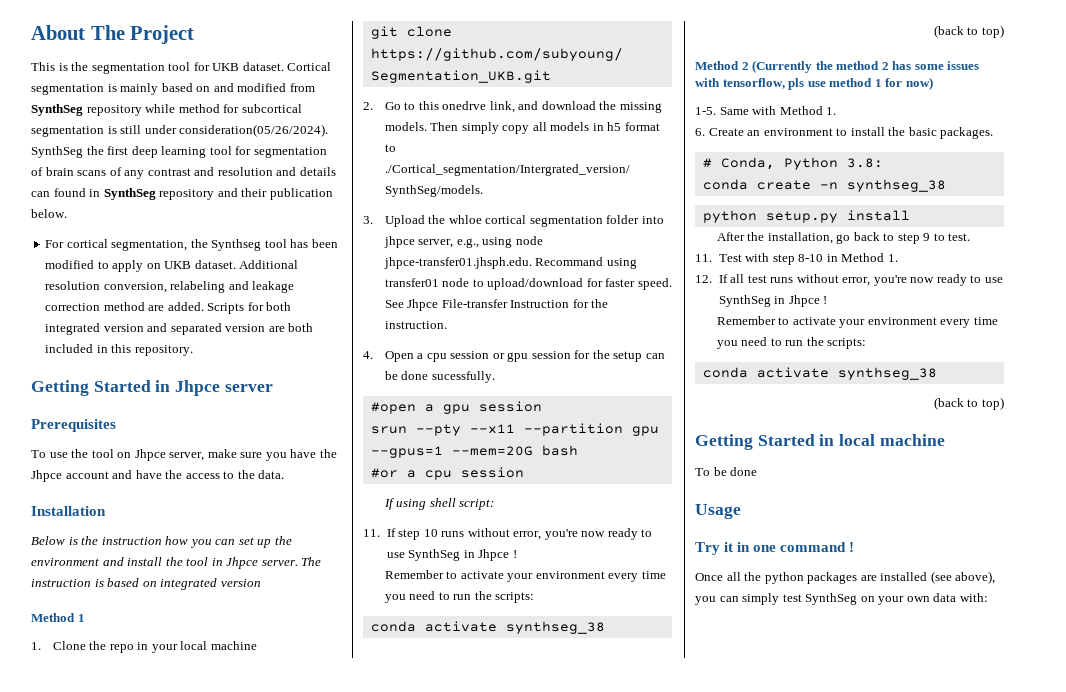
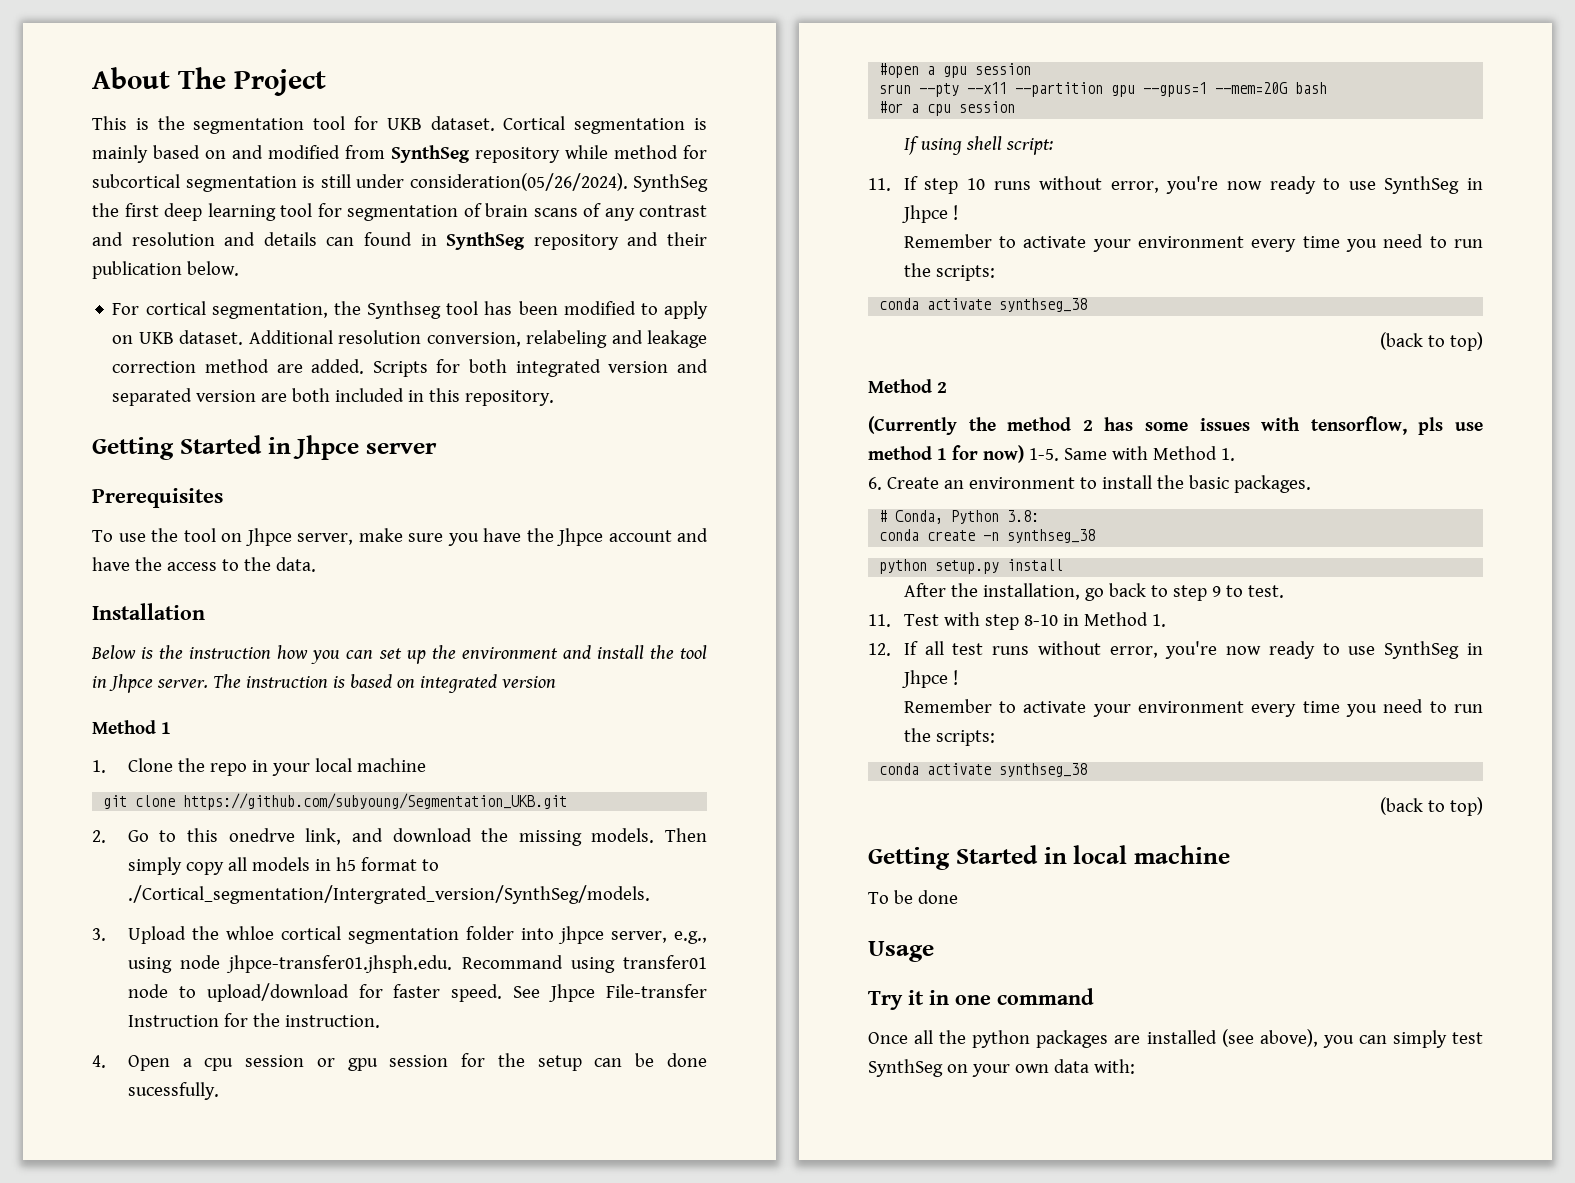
- Method 2 (Currently the method 2 has some issues with tensorflow, pls use method 1 for now)
- 1-5.
+ Method 2
+ (Currently the method 2 has some issues with tensorflow, pls use method 1 for now) 1-5.
- Try it in one command !
+ Try it in one command

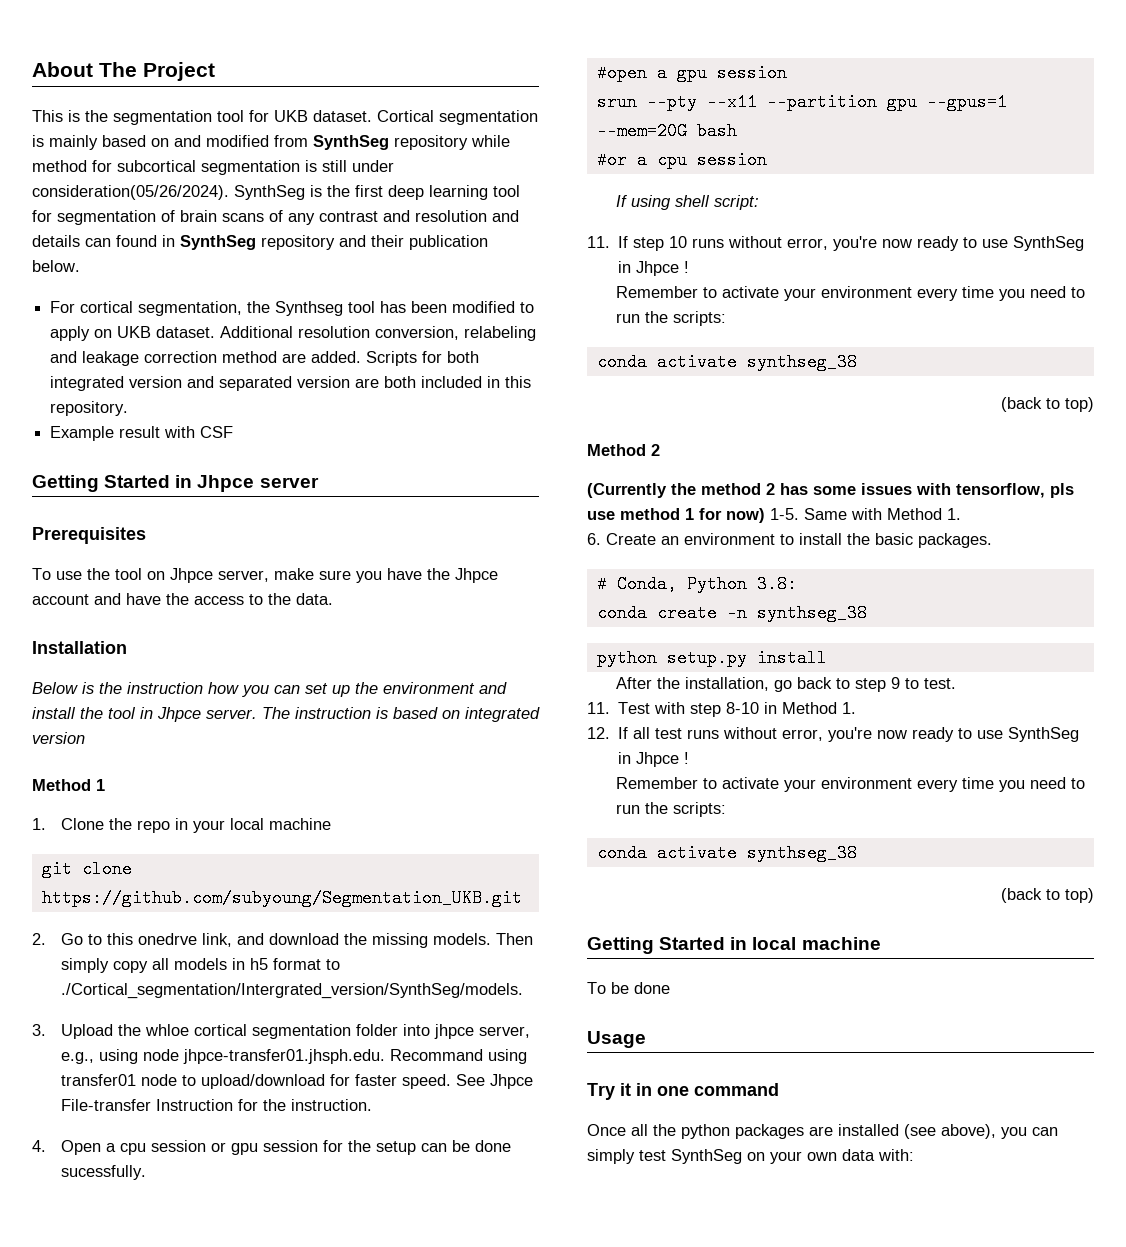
- SynthSeg the first deep learning tool for segmentation of brain scans of any contrast and resolution and details can found in SynthSeg repository and their publication below.
+ SynthSeg is the first deep learning tool for segmentation of brain scans of any contrast and resolution and details can found in SynthSeg repository and their publication below.
+ Example result with CSF

